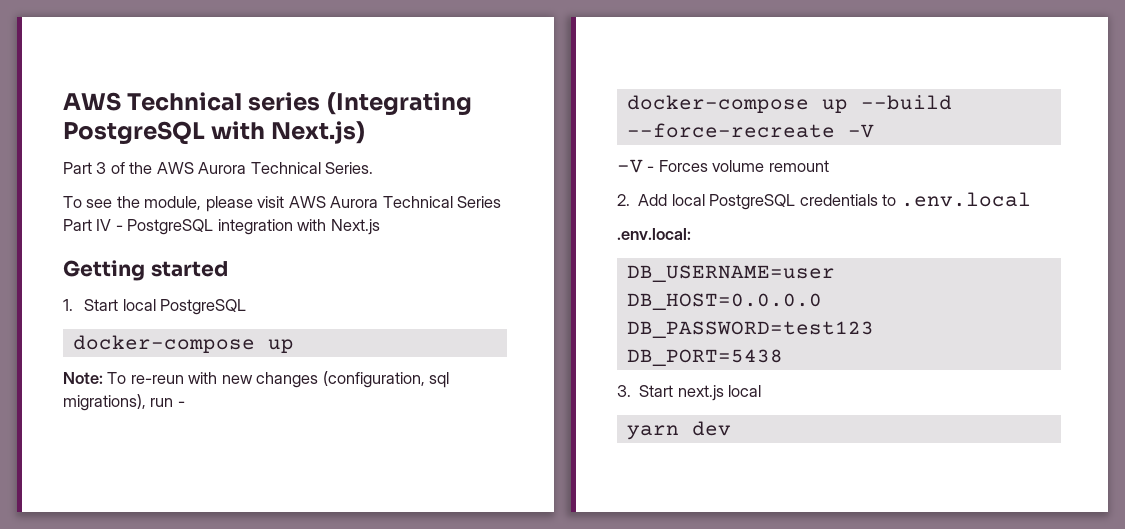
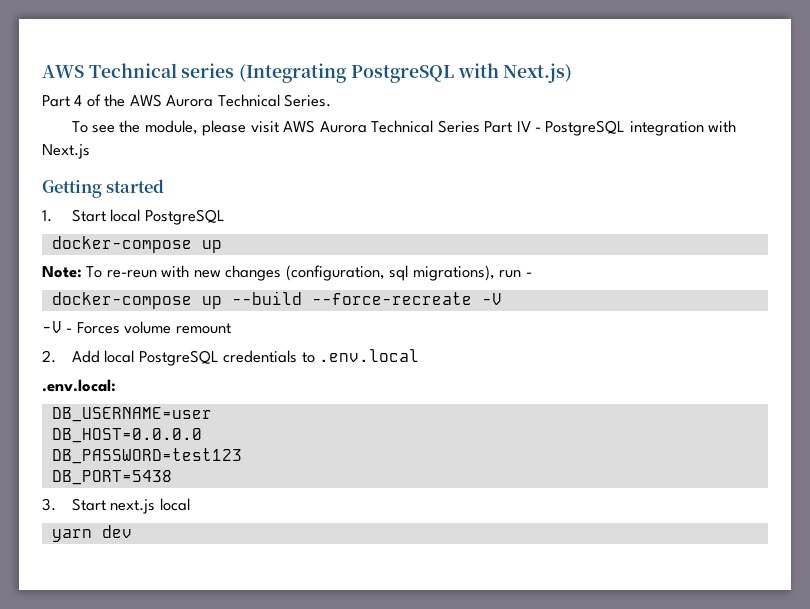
- Part 3 of the AWS Aurora Technical Series.
+ Part 4 of the AWS Aurora Technical Series.

